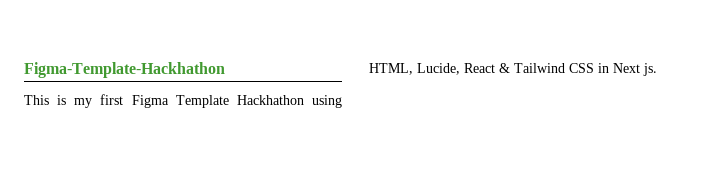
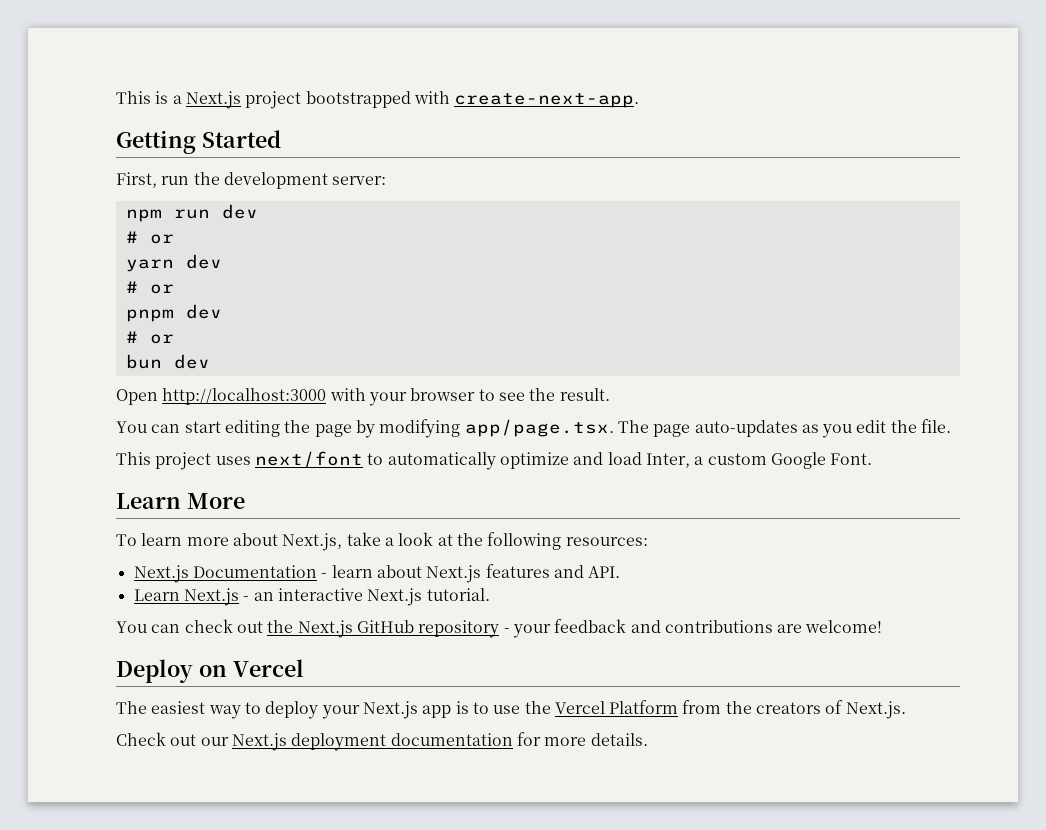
- Figma-Template-Hackhathon
- This is my first Figma Template Hackhathon using HTML, Lucide, React & Tailwind CSS in Next js.
+ This is a Next.js project bootstrapped with create-next-app.
+ Getting Started
+ First, run the development server:
+ npm run dev
+ # or
+ yarn dev
+ # or
+ pnpm dev
+ # or
+ bun dev
+ Open http://localhost:3000 with your browser to see the result.
+ You can start editing the page by modifying app/page.tsx. The page auto-updates as you edit the file.
+ This project uses next/font to automatically optimize and load Inter, a custom Google Font.
+ Learn More
+ To learn more about Next.js, take a look at the following resources:
+ Next.js Documentation - learn about Next.js features and API.
+ Learn Next.js - an interactive Next.js tutorial.
+ You can check out the Next.js GitHub repository - your feedback and contributions are welcome!
+ Deploy on Vercel
+ The easiest way to deploy your Next.js app is to use the Vercel Platform from the creators of Next.js.
+ Check out our Next.js deployment documentation for more details.

